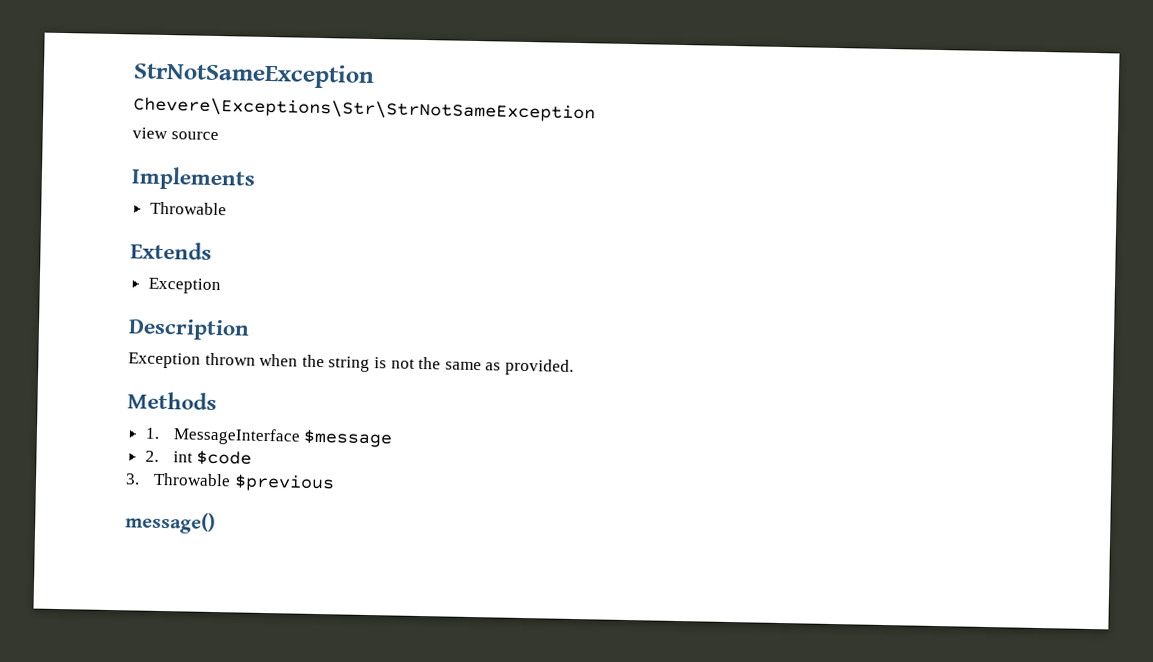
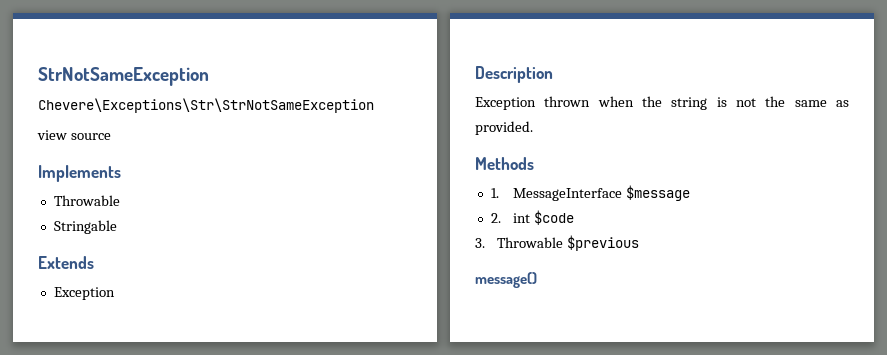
+ Stringable

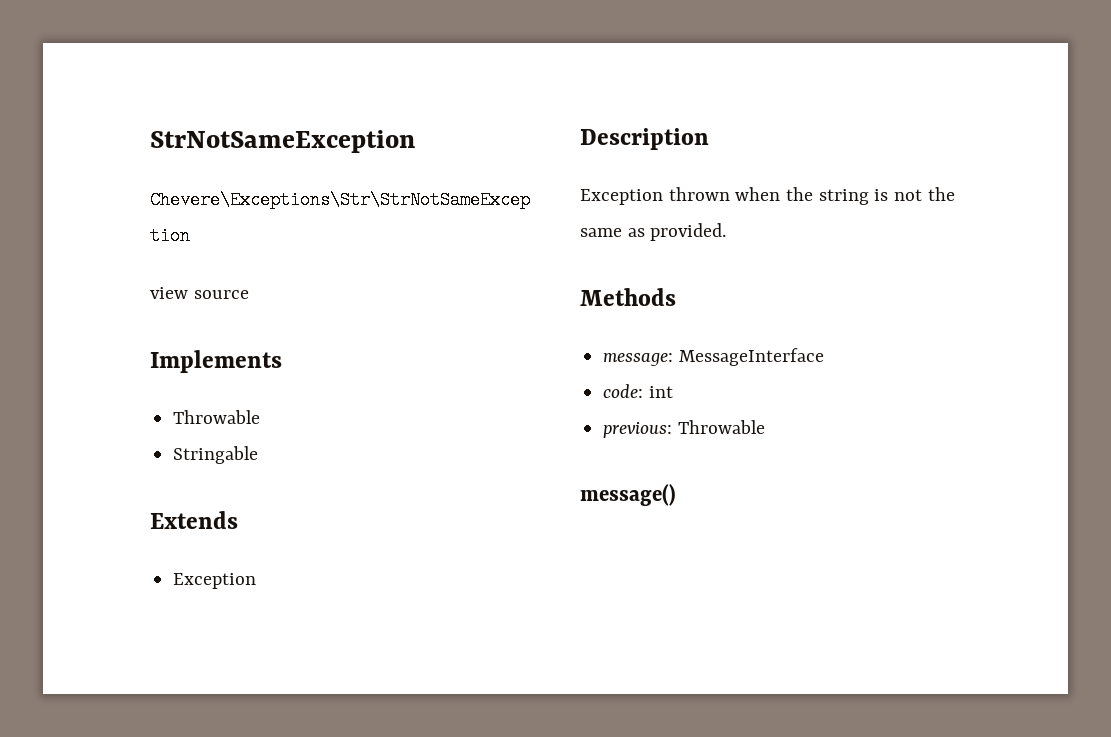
- 1. MessageInterface $message
- 2. int $code
- 3. Throwable $previous
+ message: MessageInterface
+ code: int
+ previous: Throwable

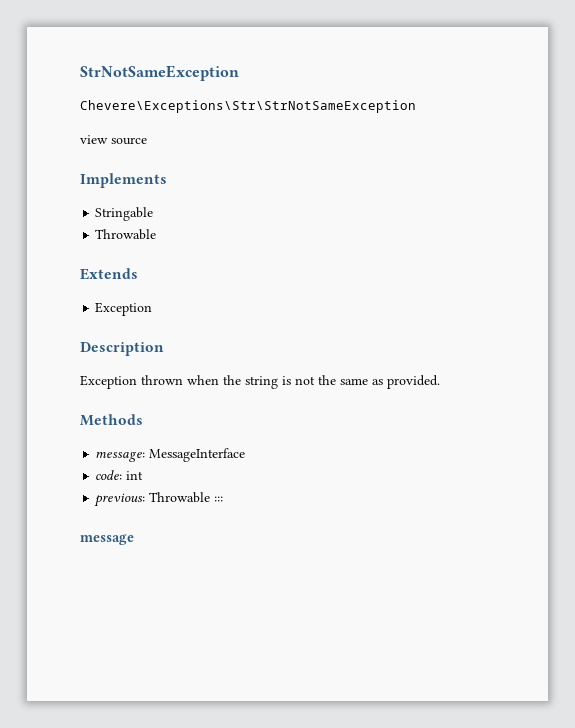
  Implements
+ Stringable
  Throwable
- Stringable
- previous: Throwable
- message()
+ previous: Throwable :::
+ message

